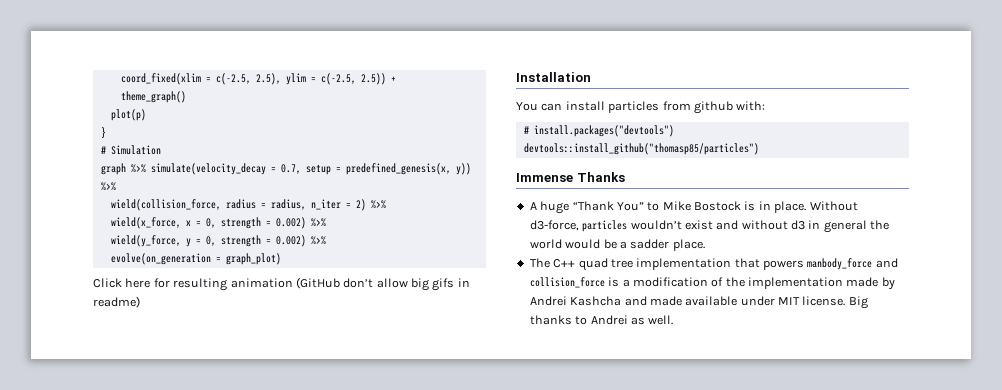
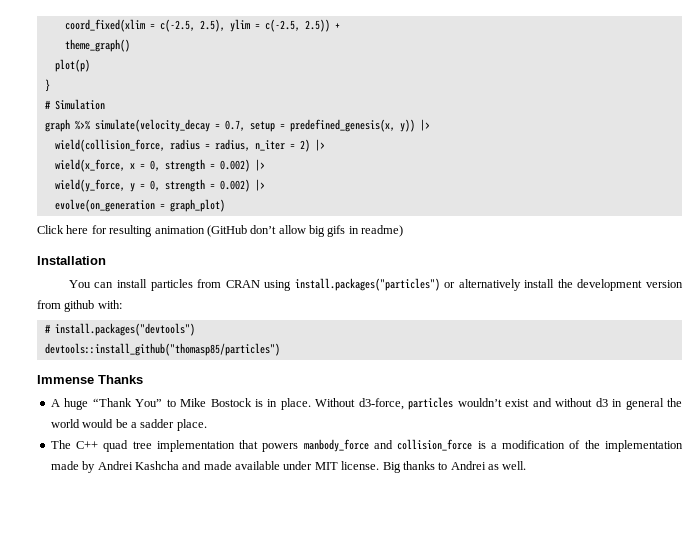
- graph %>% simulate(velocity_decay = 0.7, setup = predefined_genesis(x, y)) %>%
+ graph %>% simulate(velocity_decay = 0.7, setup = predefined_genesis(x, y)) |>
- wield(collision_force, radius = radius, n_iter = 2) %>%
+ wield(collision_force, radius = radius, n_iter = 2) |>
- wield(x_force, x = 0, strength = 0.002) %>%
+ wield(x_force, x = 0, strength = 0.002) |>
- wield(y_force, y = 0, strength = 0.002) %>%
+ wield(y_force, y = 0, strength = 0.002) |>
- You can install particles from github with:
+ You can install particles from CRAN using install.packages("particles") or alternatively install the development version from github with:

